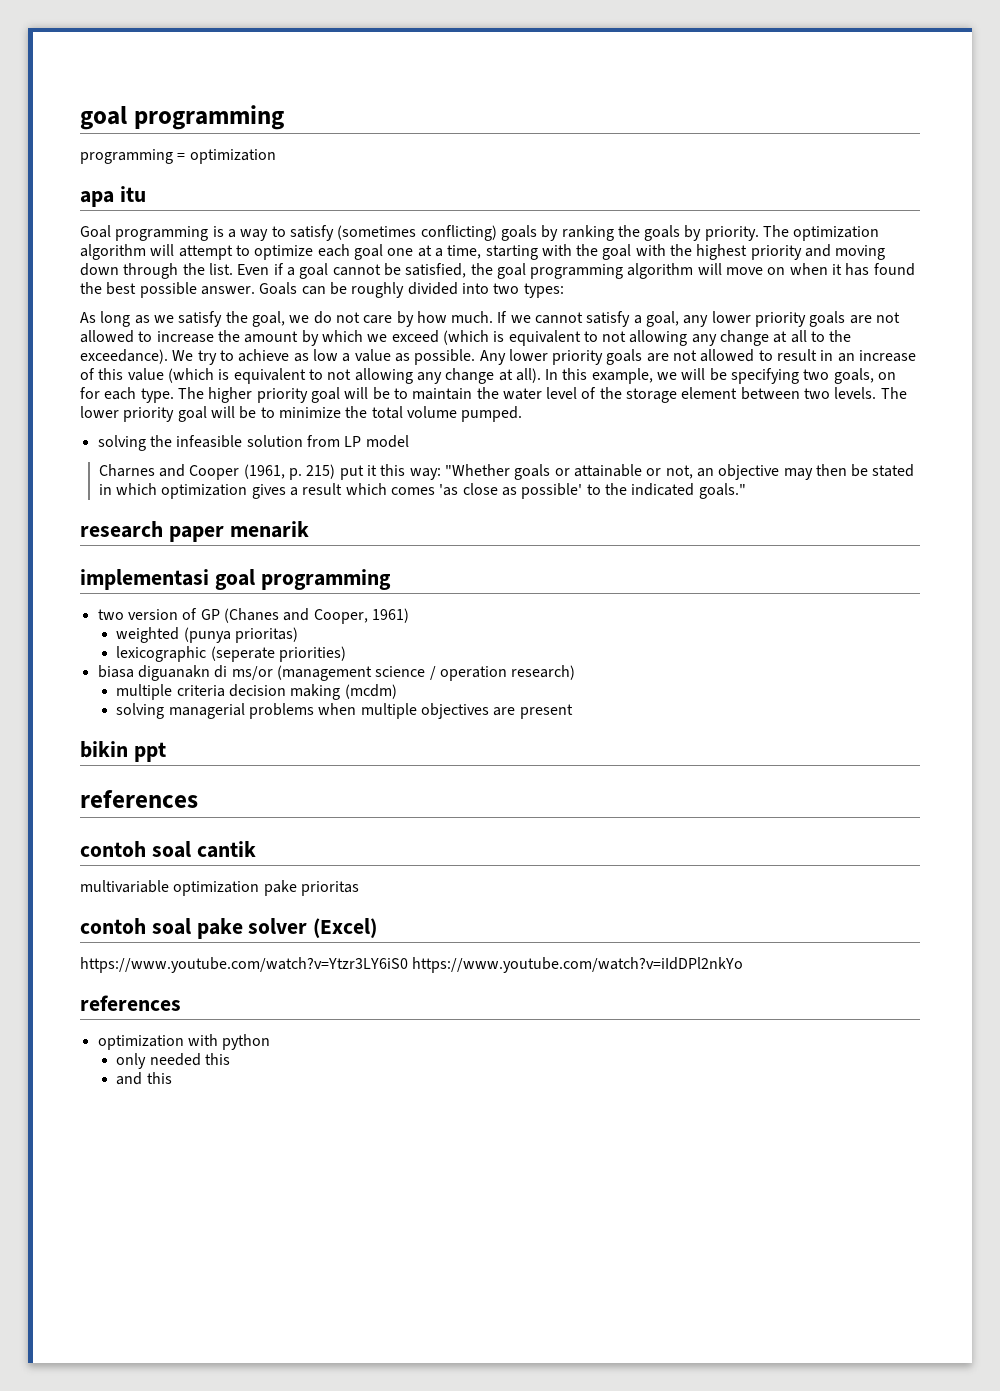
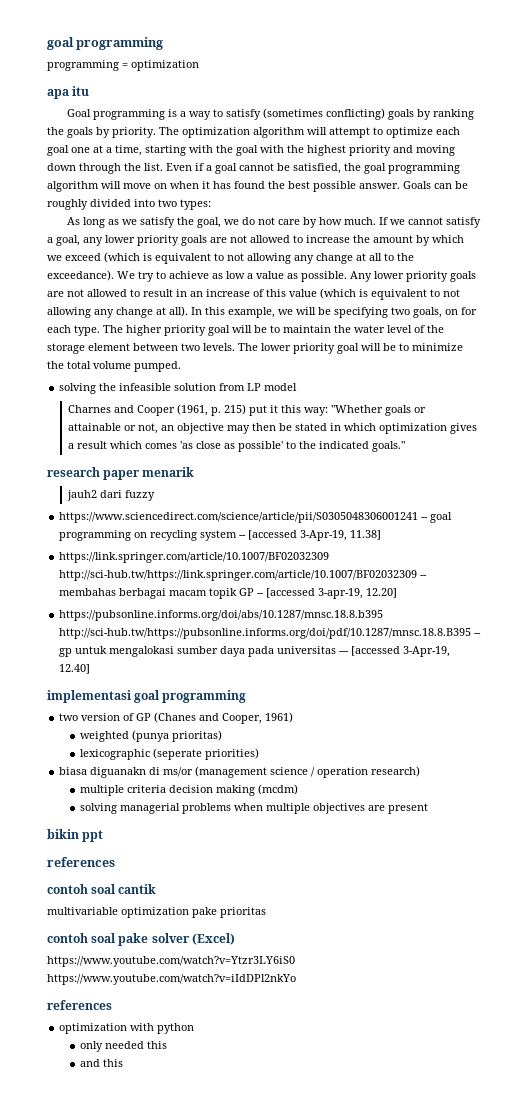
+ jauh2 dari fuzzy
+ https://www.sciencedirect.com/science/article/pii/S0305048306001241 -- goal programming on recycling system -- [accessed 3-Apr-19, 11.38]
+ https://link.springer.com/article/10.1007/BF02032309 http://sci-hub.tw/https://link.springer.com/article/10.1007/BF02032309 -- membahas berbagai macam topik GP -- [accessed 3-apr-19, 12.20]
+ https://pubsonline.informs.org/doi/abs/10.1287/mnsc.18.8.b395 http://sci-hub.tw/https://pubsonline.informs.org/doi/pdf/10.1287/mnsc.18.8.B395 -- gp untuk mengalokasi sumber daya pada universitas --- [accessed 3-Apr-19, 12.40]

